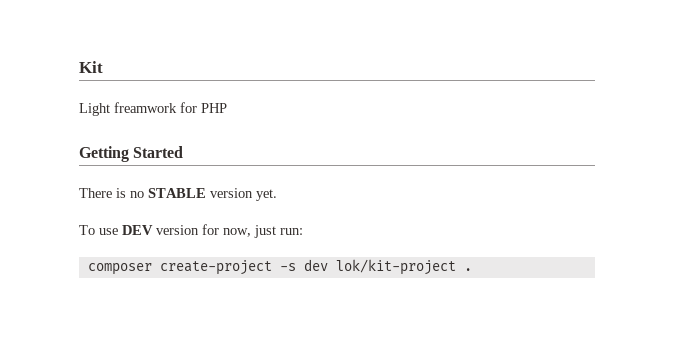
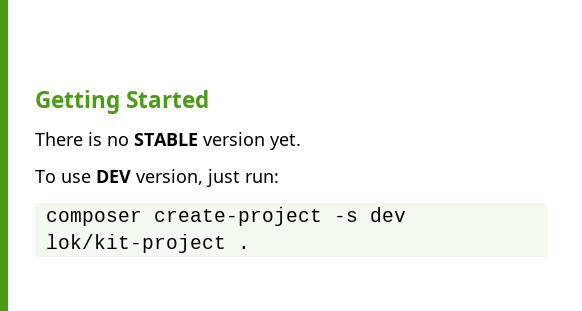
- Kit
- Light freamwork for PHP
- To use DEV version for now, just run:
+ To use DEV version, just run:

